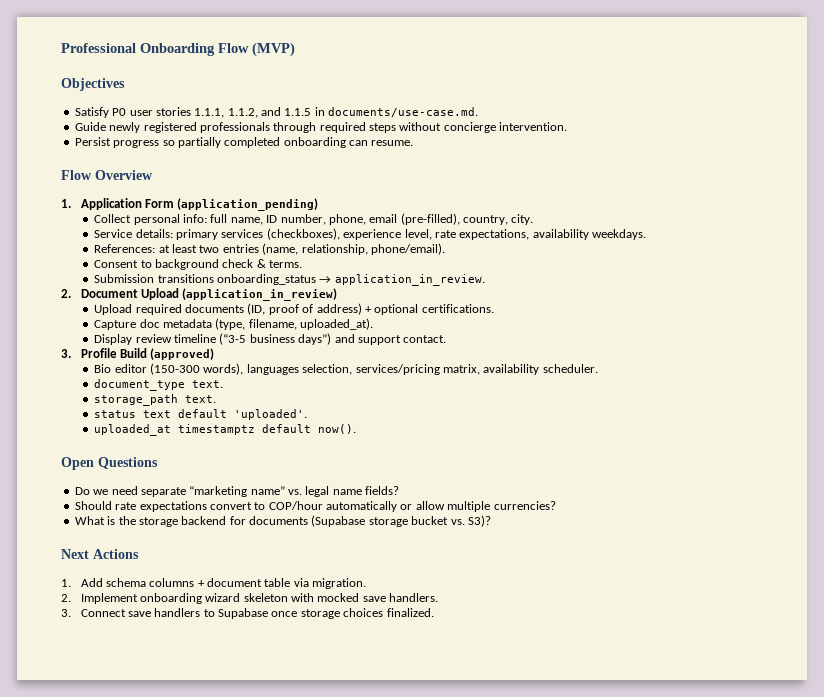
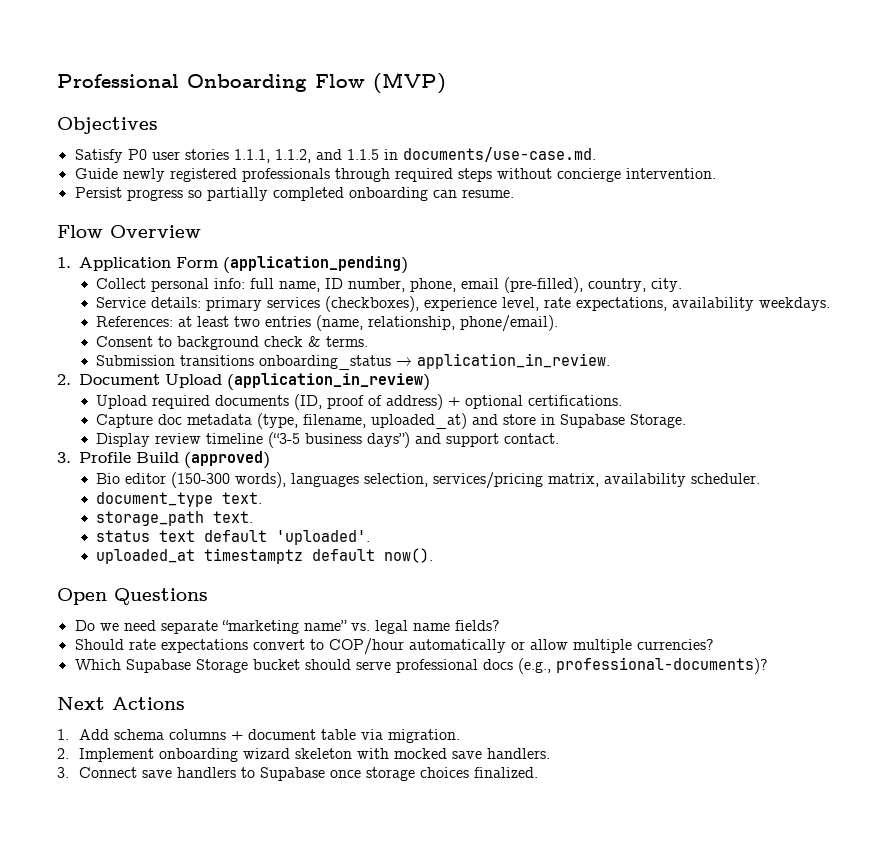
- Capture doc metadata (type, filename, uploaded_at).
+ Capture doc metadata (type, filename, uploaded_at) and store in Supabase Storage.
- What is the storage backend for documents (Supabase storage bucket vs. S3)?
+ Which Supabase Storage bucket should serve professional docs (e.g., professional-documents)?

